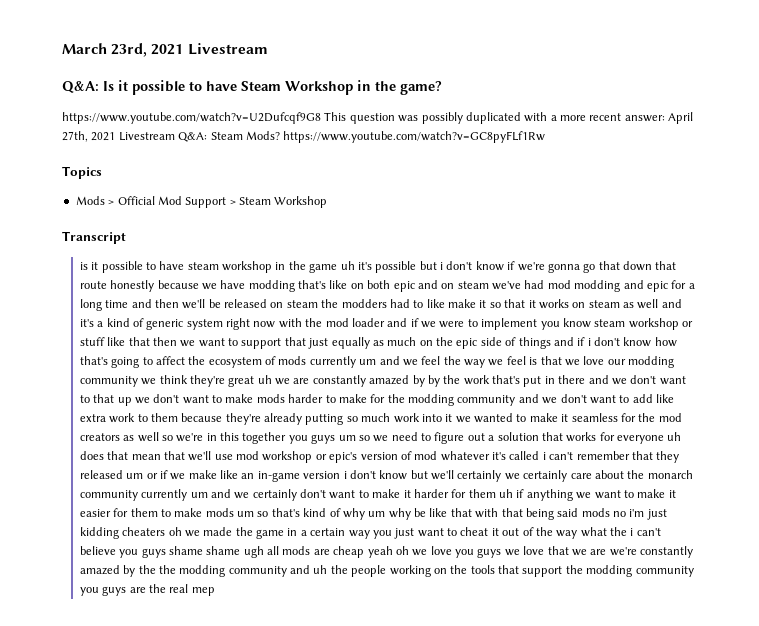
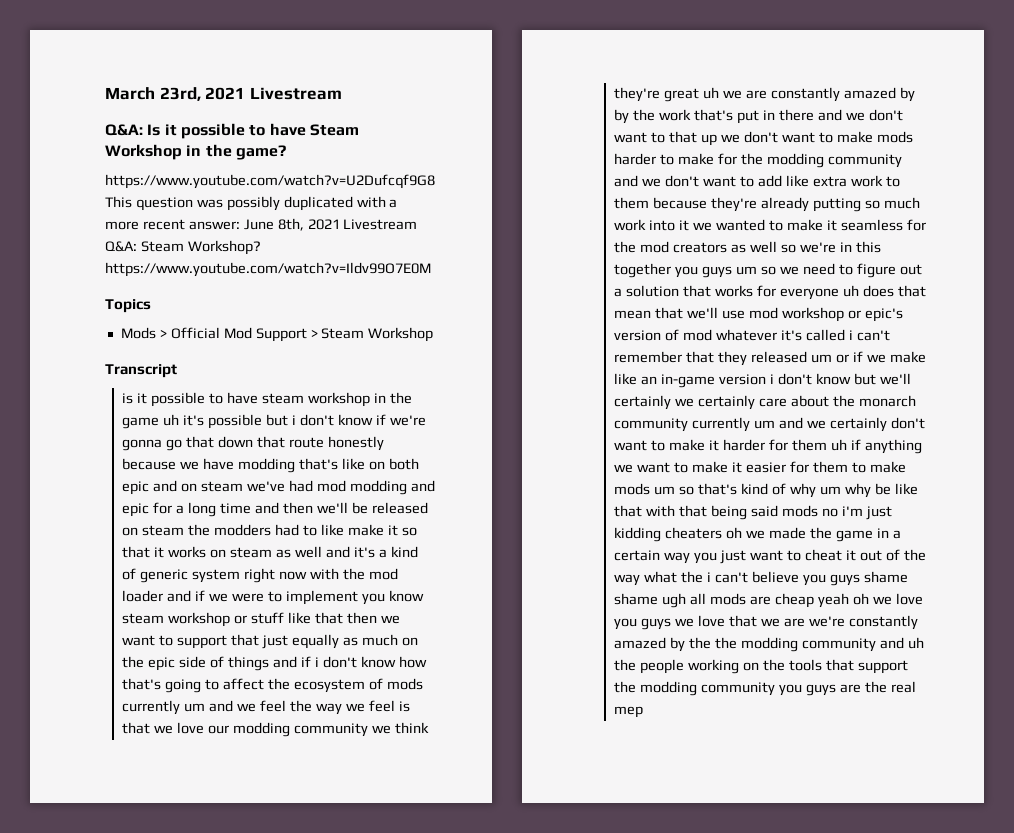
- https://www.youtube.com/watch?v=U2Dufcqf9G8 This question was possibly duplicated with a more recent answer: April 27th, 2021 Livestream Q&A: Steam Mods? https://www.youtube.com/watch?v=GC8pyFLf1Rw
+ https://www.youtube.com/watch?v=U2Dufcqf9G8 This question was possibly duplicated with a more recent answer: June 8th, 2021 Livestream Q&A: Steam Workshop? https://www.youtube.com/watch?v=Ildv99O7E0M

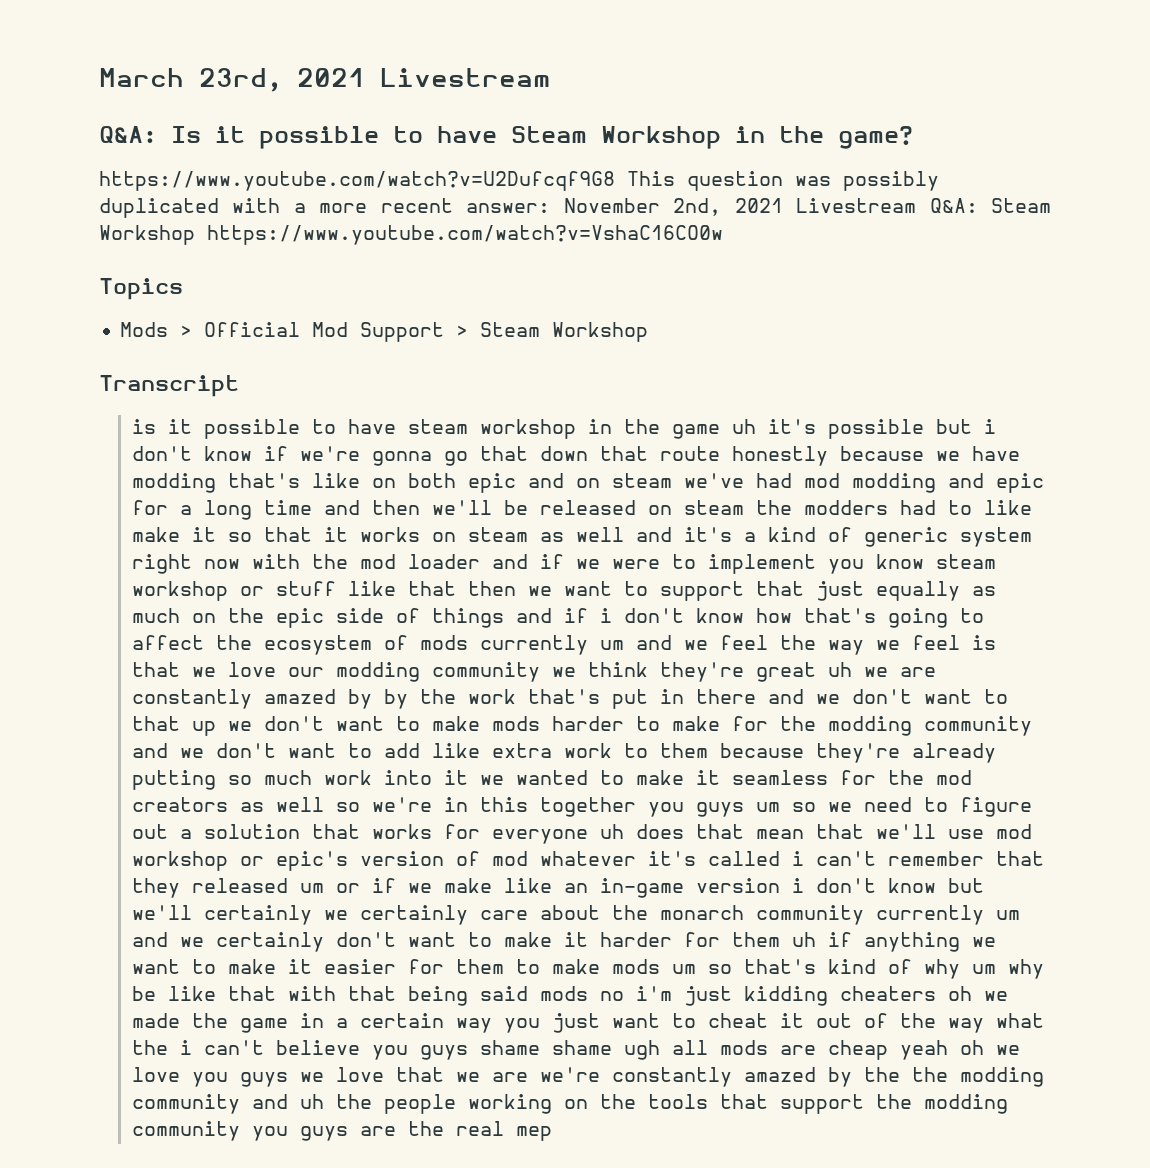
- https://www.youtube.com/watch?v=U2Dufcqf9G8 This question was possibly duplicated with a more recent answer: June 8th, 2021 Livestream Q&A: Steam Workshop? https://www.youtube.com/watch?v=Ildv99O7E0M
+ https://www.youtube.com/watch?v=U2Dufcqf9G8 This question was possibly duplicated with a more recent answer: November 2nd, 2021 Livestream Q&A: Steam Workshop https://www.youtube.com/watch?v=VshaC16CO0w

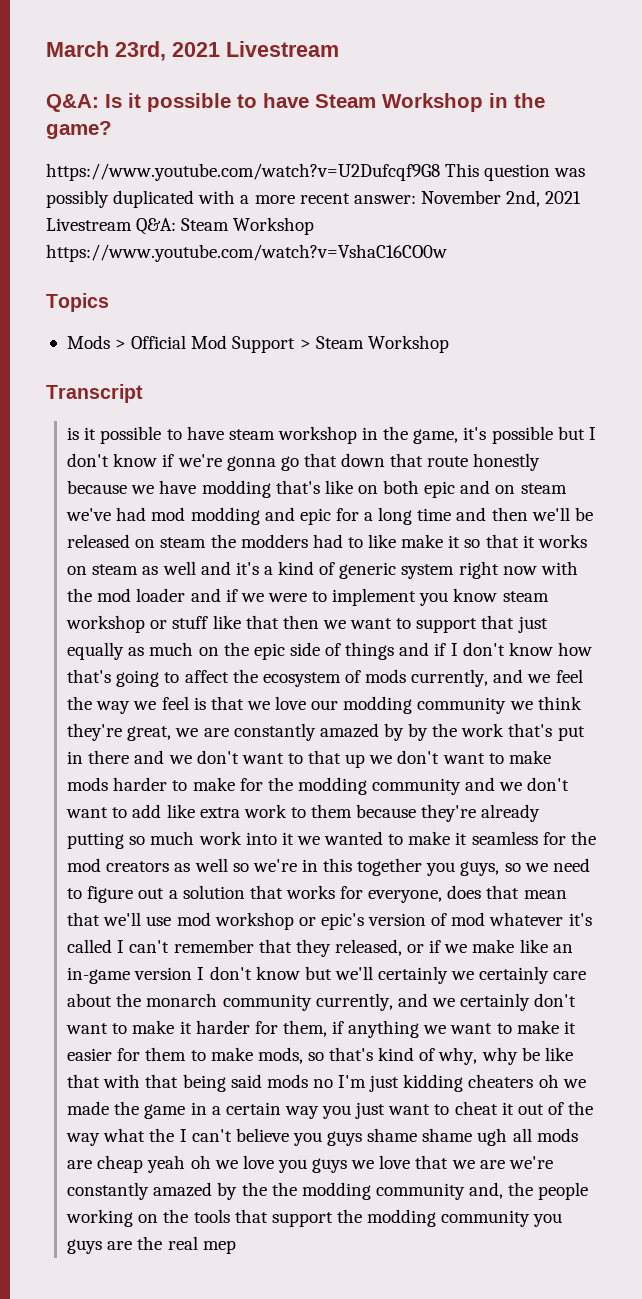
- is it possible to have steam workshop in the game uh it's possible but i don't know if we're gonna go that down that route honestly because we have modding that's like on both epic and on steam we've had mod modding and epic for a long time and then we'll be released on steam the modders had to like make it so that it works on steam as well and it's a kind of generic system right now with the mod loader and if we were to implement you know steam workshop or stuff like that then we want to support that just equally as much on the epic side of things and if i don't know how that's going to affect the ecosystem of mods currently um and we feel the way we feel is that we love our modding community we think they're great uh we are constantly amazed by by the work that's put in there and we don't want to that up we don't want to make mods harder to make for the modding community and we don't want to add like extra work to them because they're already putting so much work into it we wanted to make it seamless for the mod creators as well so we're in this together you guys um so we need to figure out a solution that works for everyone uh does that mean that we'll use mod workshop or epic's version of mod whatever it's called i can't remember that they released um or if we make like an in-game version i don't know but we'll certainly we certainly care about the monarch community currently um and we certainly don't want to make it harder for them uh if anything we want to make it easier for them to make mods um so that's kind of why um why be like that with that being said mods no i'm just kidding cheaters oh we made the game in a certain way you just want to cheat it out of the way what the i can't believe you guys shame shame ugh all mods are cheap yeah oh we love you guys we love that we are we're constantly amazed by the the modding community and uh the people working on the tools that support the modding community you guys are the real mep
+ is it possible to have steam workshop in the game, it's possible but I don't know if we're gonna go that down that route honestly because we have modding that's like on both epic and on steam we've had mod modding and epic for a long time and then we'll be released on steam the modders had to like make it so that it works on steam as well and it's a kind of generic system right now with the mod loader and if we were to implement you know steam workshop or stuff like that then we want to support that just equally as much on the epic side of things and if I don't know how that's going to affect the ecosystem of mods currently, and we feel the way we feel is that we love our modding community we think they're great, we are constantly amazed by by the work that's put in there and we don't want to that up we don't want to make mods harder to make for the modding community and we don't want to add like extra work to them because they're already putting so much work into it we wanted to make it seamless for the mod creators as well so we're in this together you guys, so we need to figure out a solution that works for everyone, does that mean that we'll use mod workshop or epic's version of mod whatever it's called I can't remember that they released, or if we make like an in-game version I don't know but we'll certainly we certainly care about the monarch community currently, and we certainly don't want to make it harder for them, if anything we want to make it easier for them to make mods, so that's kind of why, why be like that with that being said mods no I'm just kidding cheaters oh we made the game in a certain way you just want to cheat it out of the way what the I can't believe you guys shame shame ugh all mods are cheap yeah oh we love you guys we love that we are we're constantly amazed by the the modding community and, the people working on the tools that support the modding community you guys are the real mep

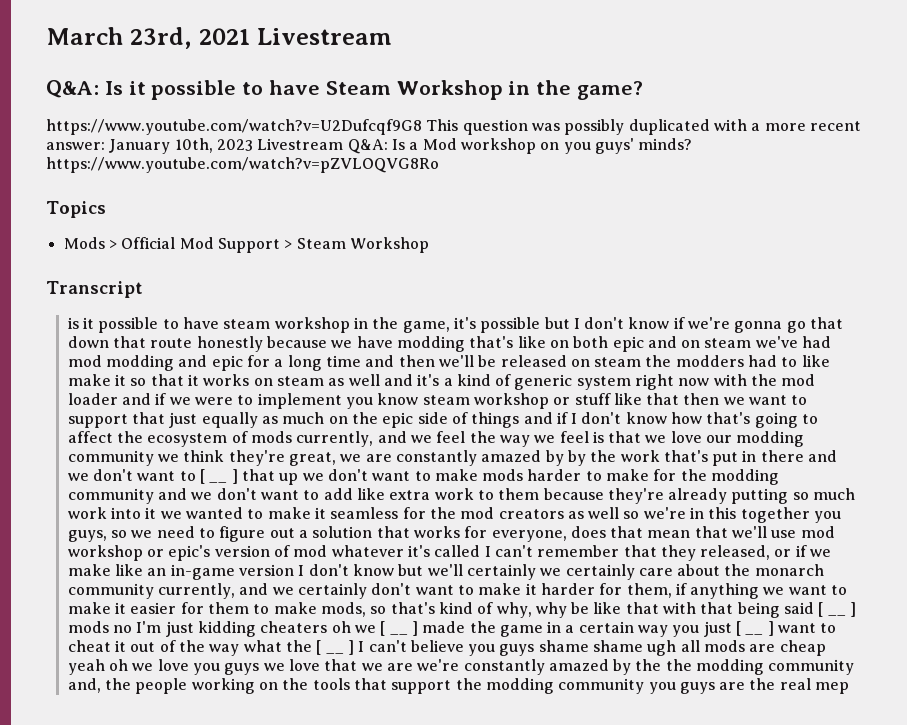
- https://www.youtube.com/watch?v=U2Dufcqf9G8 This question was possibly duplicated with a more recent answer: November 2nd, 2021 Livestream Q&A: Steam Workshop https://www.youtube.com/watch?v=VshaC16CO0w
+ https://www.youtube.com/watch?v=U2Dufcqf9G8 This question was possibly duplicated with a more recent answer: January 10th, 2023 Livestream Q&A: Is a Mod workshop on you guys' minds? https://www.youtube.com/watch?v=pZVLOQVG8Ro
- is it possible to have steam workshop in the game, it's possible but I don't know if we're gonna go that down that route honestly because we have modding that's like on both epic and on steam we've had mod modding and epic for a long time and then we'll be released on steam the modders had to like make it so that it works on steam as well and it's a kind of generic system right now with the mod loader and if we were to implement you know steam workshop or stuff like that then we want to support that just equally as much on the epic side of things and if I don't know how that's going to affect the ecosystem of mods currently, and we feel the way we feel is that we love our modding community we think they're great, we are constantly amazed by by the work that's put in there and we don't want to that up we don't want to make mods harder to make for the modding community and we don't want to add like extra work to them because they're already putting so much work into it we wanted to make it seamless for the mod creators as well so we're in this together you guys, so we need to figure out a solution that works for everyone, does that mean that we'll use mod workshop or epic's version of mod whatever it's called I can't remember that they released, or if we make like an in-game version I don't know but we'll certainly we certainly care about the monarch community currently, and we certainly don't want to make it harder for them, if anything we want to make it easier for them to make mods, so that's kind of why, why be like that with that being said mods no I'm just kidding cheaters oh we made the game in a certain way you just want to cheat it out of the way what the I can't believe you guys shame shame ugh all mods are cheap yeah oh we love you guys we love that we are we're constantly amazed by the the modding community and, the people working on the tools that support the modding community you guys are the real mep
+ is it possible to have steam workshop in the game, it's possible but I don't know if we're gonna go that down that route honestly because we have modding that's like on both epic and on steam we've had mod modding and epic for a long time and then we'll be released on steam the modders had to like make it so that it works on steam as well and it's a kind of generic system right now with the mod loader and if we were to implement you know steam workshop or stuff like that then we want to support that just equally as much on the epic side of things and if I don't know how that's going to affect the ecosystem of mods currently, and we feel the way we feel is that we love our modding community we think they're great, we are constantly amazed by by the work that's put in there and we don't want to [ __ ] that up we don't want to make mods harder to make for the modding community and we don't want to add like extra work to them because they're already putting so much work into it we wanted to make it seamless for the mod creators as well so we're in this together you guys, so we need to figure out a solution that works for everyone, does that mean that we'll use mod workshop or epic's version of mod whatever it's called I can't remember that they released, or if we make like an in-game version I don't know but we'll certainly we certainly care about the monarch community currently, and we certainly don't want to make it harder for them, if anything we want to make it easier for them to make mods, so that's kind of why, why be like that with that being said [ __ ] mods no I'm just kidding cheaters oh we [ __ ] made the game in a certain way you just [ __ ] want to cheat it out of the way what the [ __ ] I can't believe you guys shame shame ugh all mods are cheap yeah oh we love you guys we love that we are we're constantly amazed by the the modding community and, the people working on the tools that support the modding community you guys are the real mep

